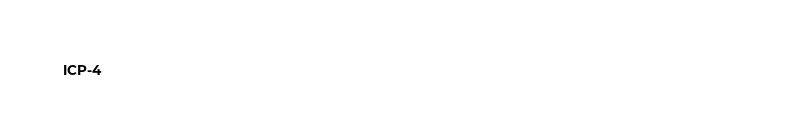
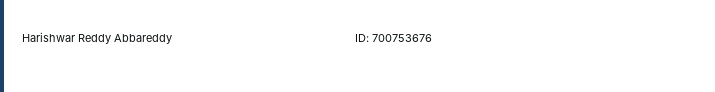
- ICP-4
+ Harishwar Reddy Abbareddy
+ ID: 700753676

